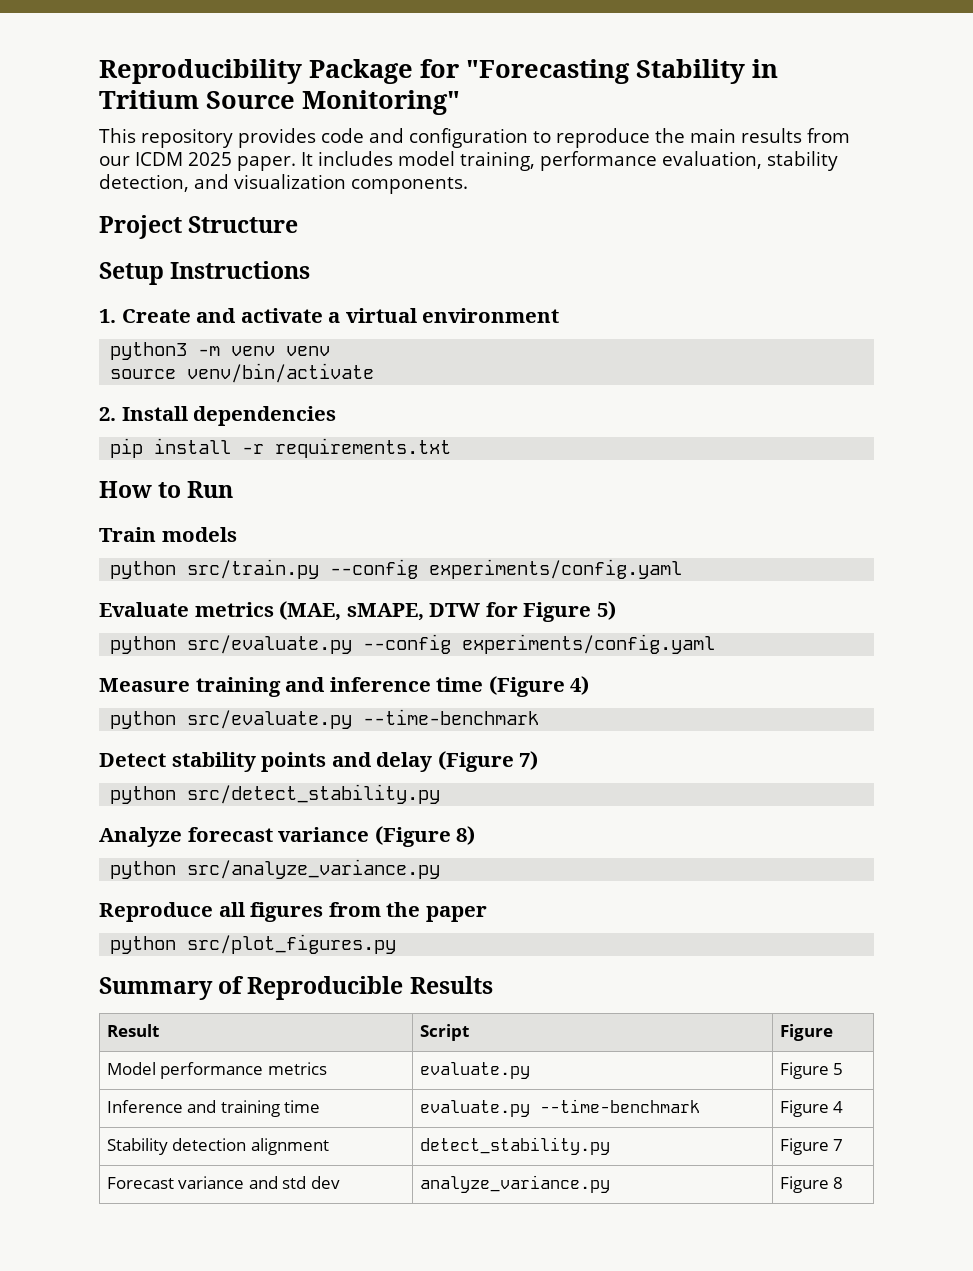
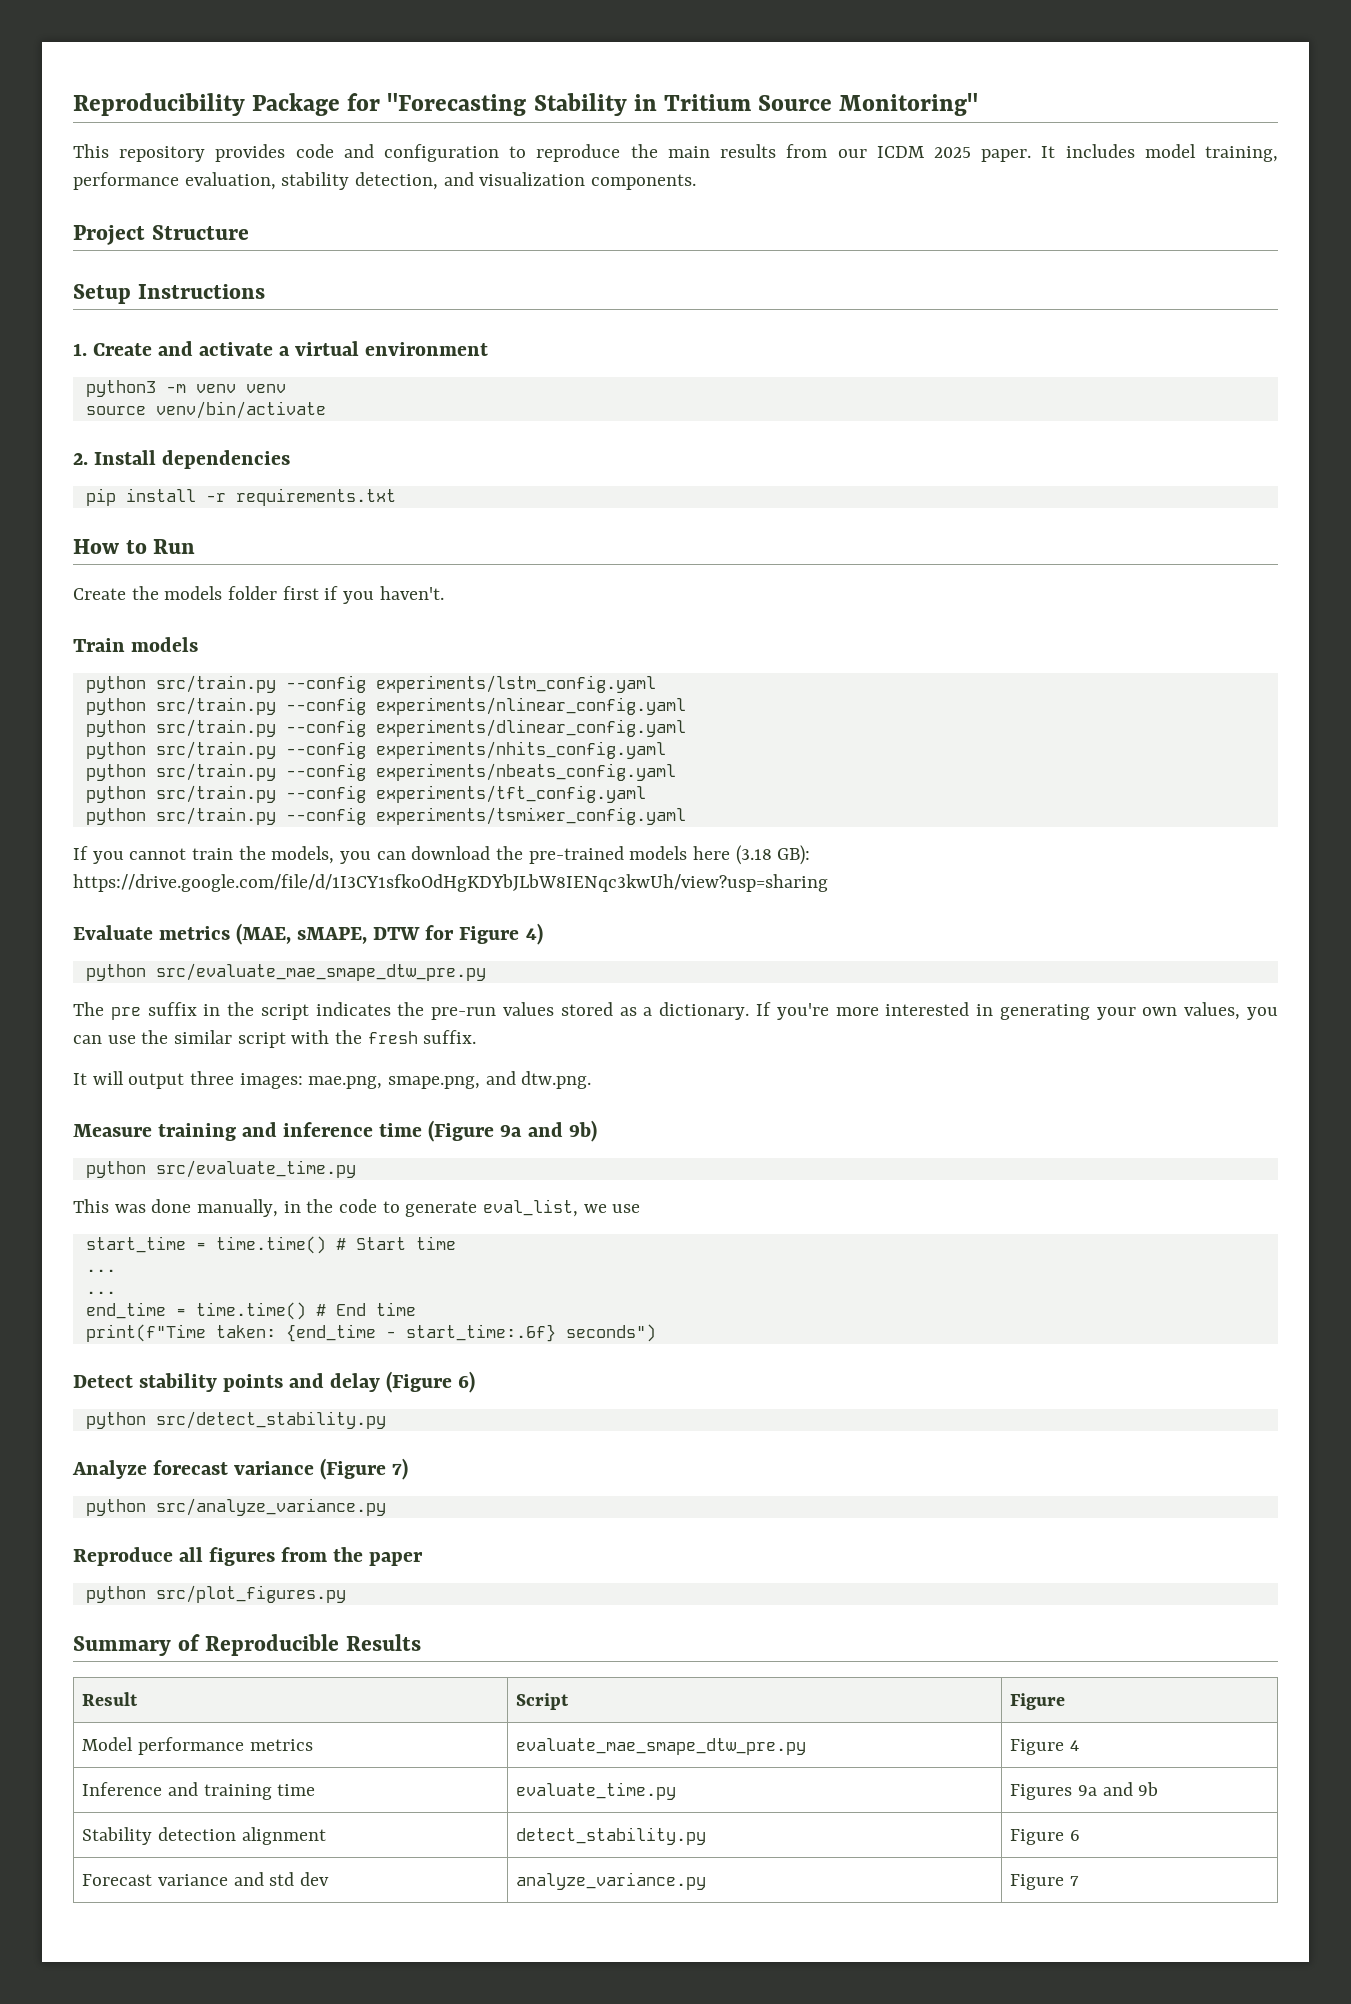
+ Create the models folder first if you haven't.
- python src/train.py --config experiments/config.yaml
+ python src/train.py --config experiments/lstm_config.yaml
+ python src/train.py --config experiments/nlinear_config.yaml
+ python src/train.py --config experiments/dlinear_config.yaml
+ python src/train.py --config experiments/nhits_config.yaml
+ python src/train.py --config experiments/nbeats_config.yaml
+ python src/train.py --config experiments/tft_config.yaml
+ python src/train.py --config experiments/tsmixer_config.yaml
+ If you cannot train the models, you can download the pre-trained models here (3.18 GB): https://drive.google.com/file/d/1I3CY1sfkoOdHgKDYbJLbW8IENqc3kwUh/view?usp=sharing
- Evaluate metrics (MAE, sMAPE, DTW for Figure 5)
- python src/evaluate.py --config experiments/config.yaml
+ Evaluate metrics (MAE, sMAPE, DTW for Figure 4)
+ python src/evaluate_mae_smape_dtw_pre.py
+ The pre suffix in the script indicates the pre-run values stored as a dictionary. If you're more interested in generating your own values, you can use the similar script with the fresh suffix.
+ It will output three images: mae.png, smape.png, and dtw.png.
- Measure training and inference time (Figure 4)
- python src/evaluate.py --time-benchmark
+ Measure training and inference time (Figure 9a and 9b)
+ python src/evaluate_time.py
+ This was done manually, in the code to generate eval_list, we use
+ start_time = time.time() # Start time
+ ...
+ ...
+ end_time = time.time() # End time
+ print(f"Time taken: {end_time - start_time:.6f} seconds")
- Detect stability points and delay (Figure 7)
+ Detect stability points and delay (Figure 6)
- Analyze forecast variance (Figure 8)
+ Analyze forecast variance (Figure 7)
- Model performance metrics | evaluate.py | Figure 5
+ Model performance metrics | evaluate_mae_smape_dtw_pre.py | Figure 4
- Inference and training time | evaluate.py --time-benchmark | Figure 4
+ Inference and training time | evaluate_time.py | Figures 9a and 9b
- Stability detection alignment | detect_stability.py | Figure 7
+ Stability detection alignment | detect_stability.py | Figure 6
- Forecast variance and std dev | analyze_variance.py | Figure 8
+ Forecast variance and std dev | analyze_variance.py | Figure 7

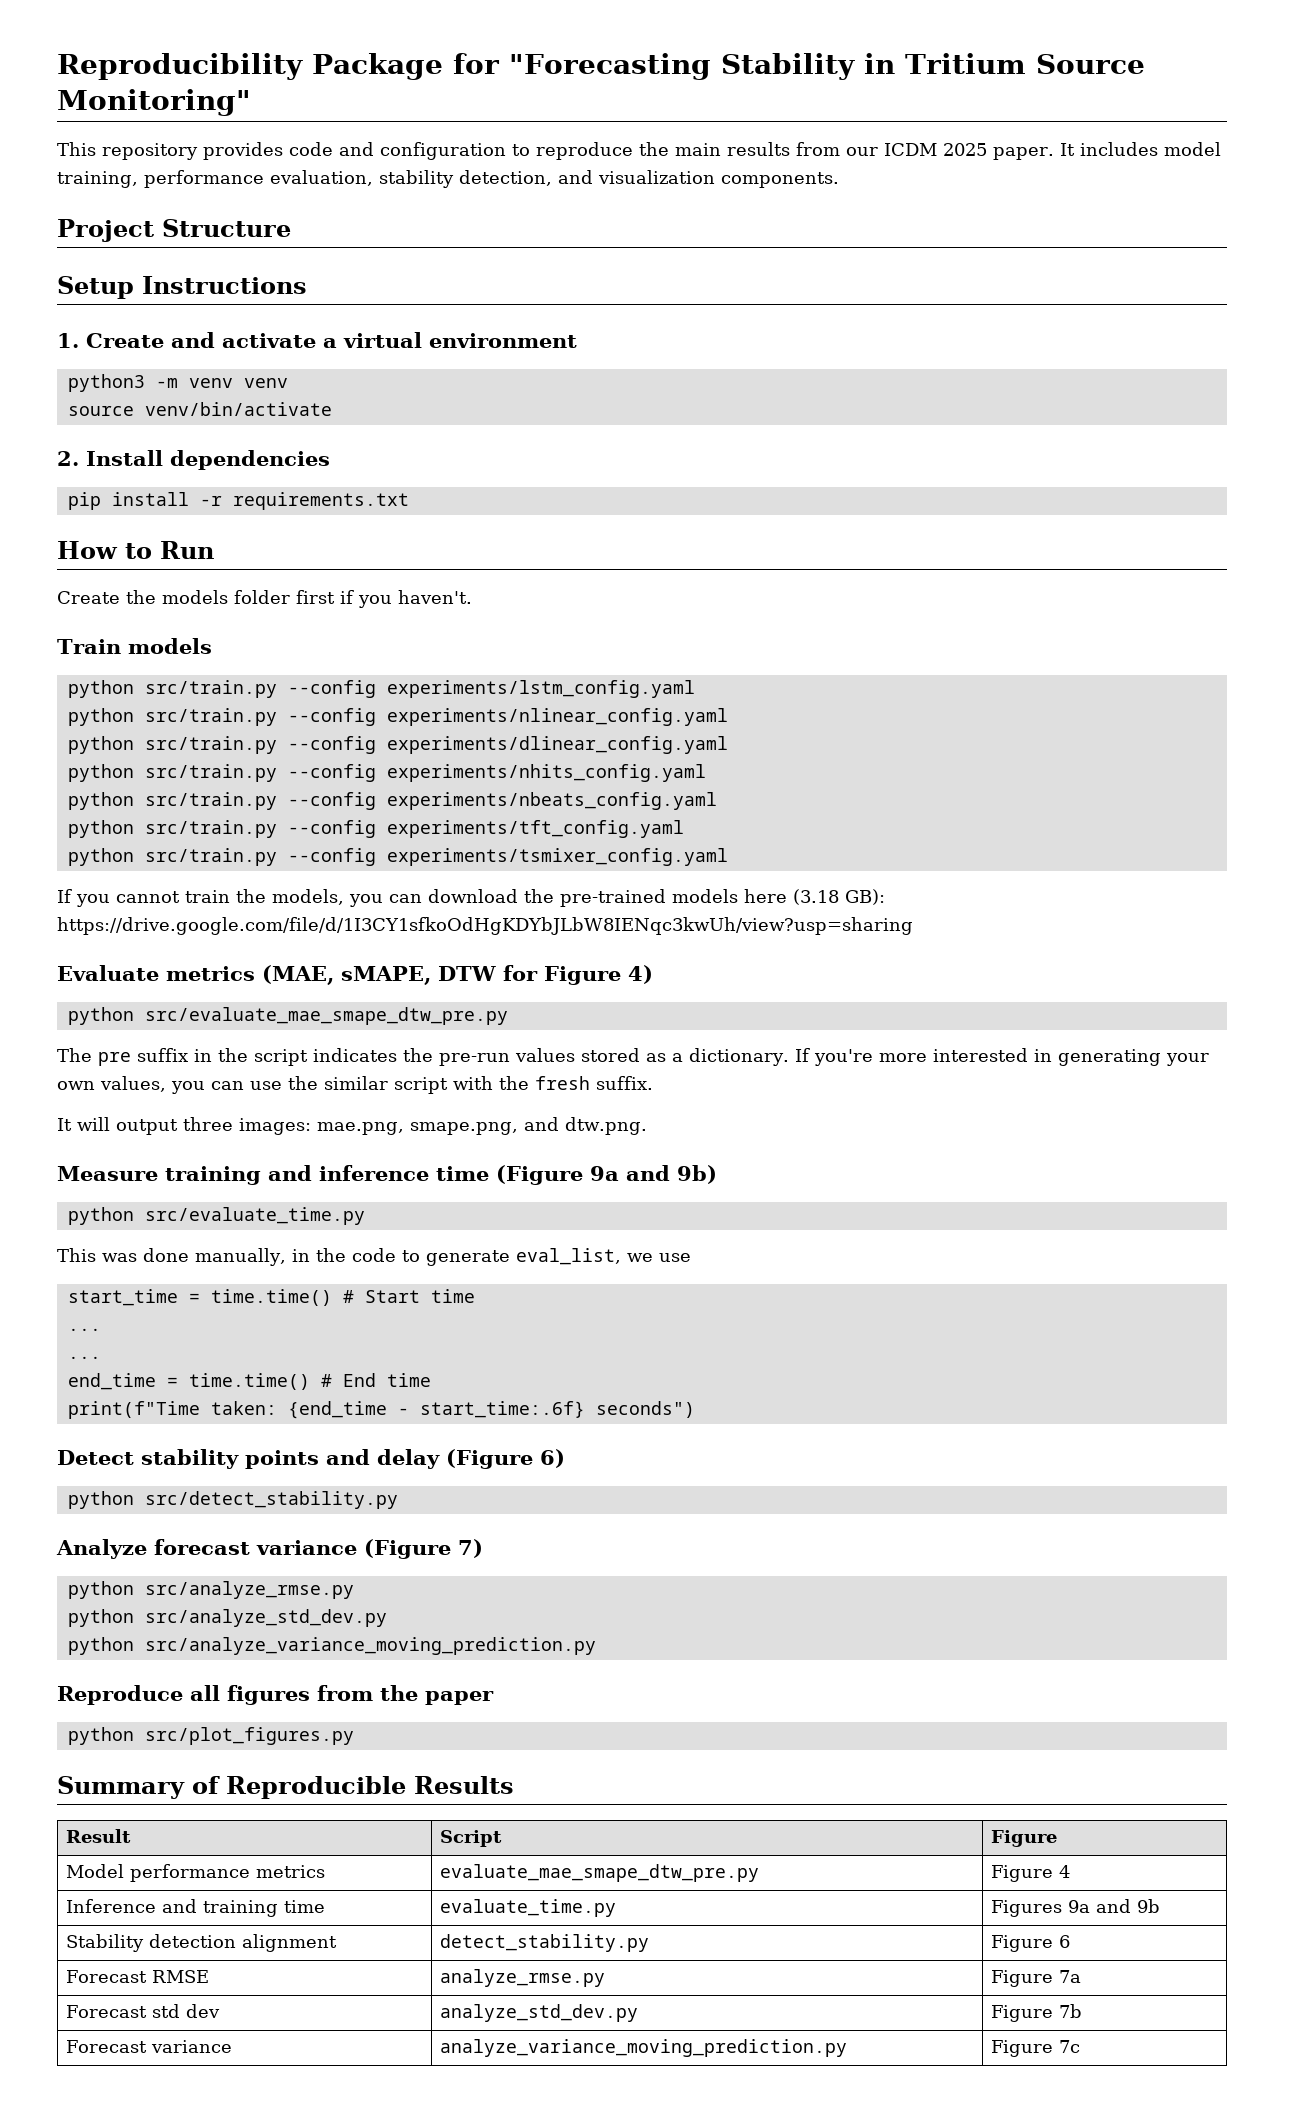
- python src/analyze_variance.py
+ python src/analyze_rmse.py
+ python src/analyze_std_dev.py
+ python src/analyze_variance_moving_prediction.py
- Forecast variance and std dev | analyze_variance.py | Figure 7
+ Forecast RMSE | analyze_rmse.py | Figure 7a
+ Forecast std dev | analyze_std_dev.py | Figure 7b
+ Forecast variance | analyze_variance_moving_prediction.py | Figure 7c

